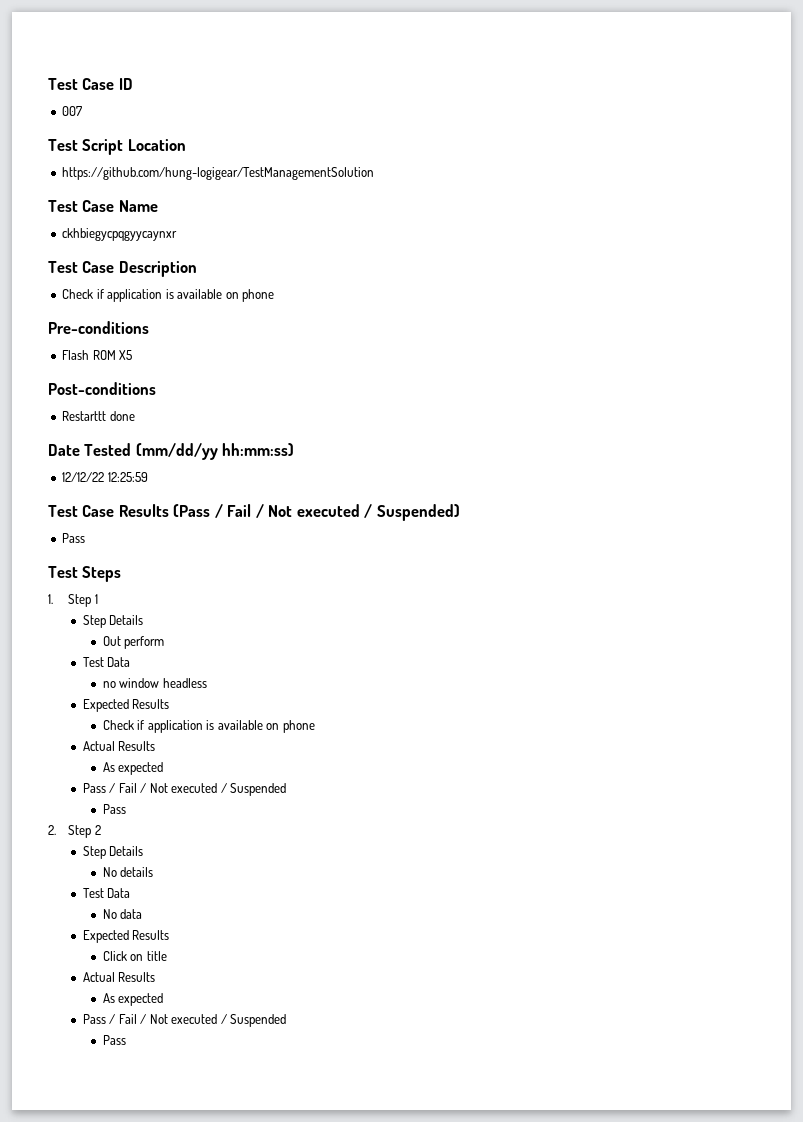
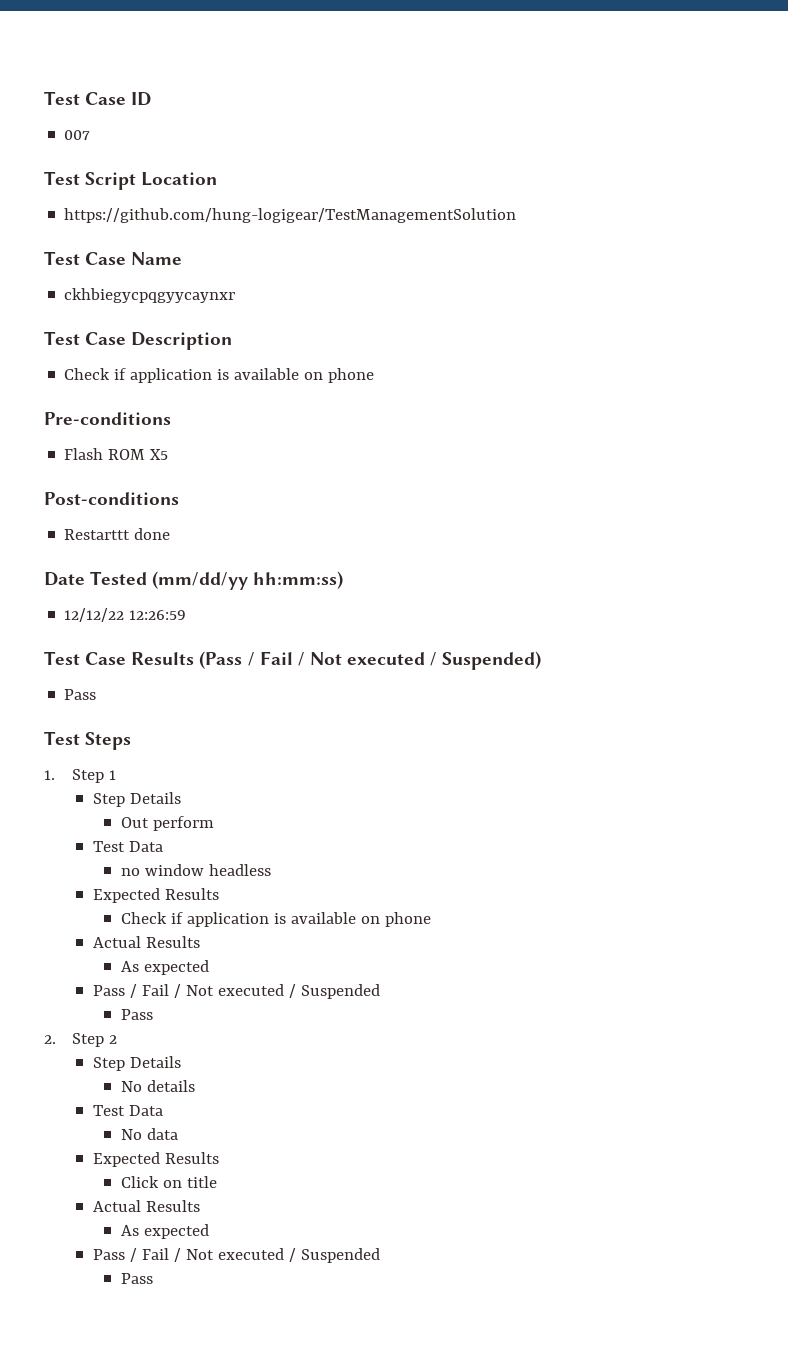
- 12/12/22 12:25:59
+ 12/12/22 12:26:59

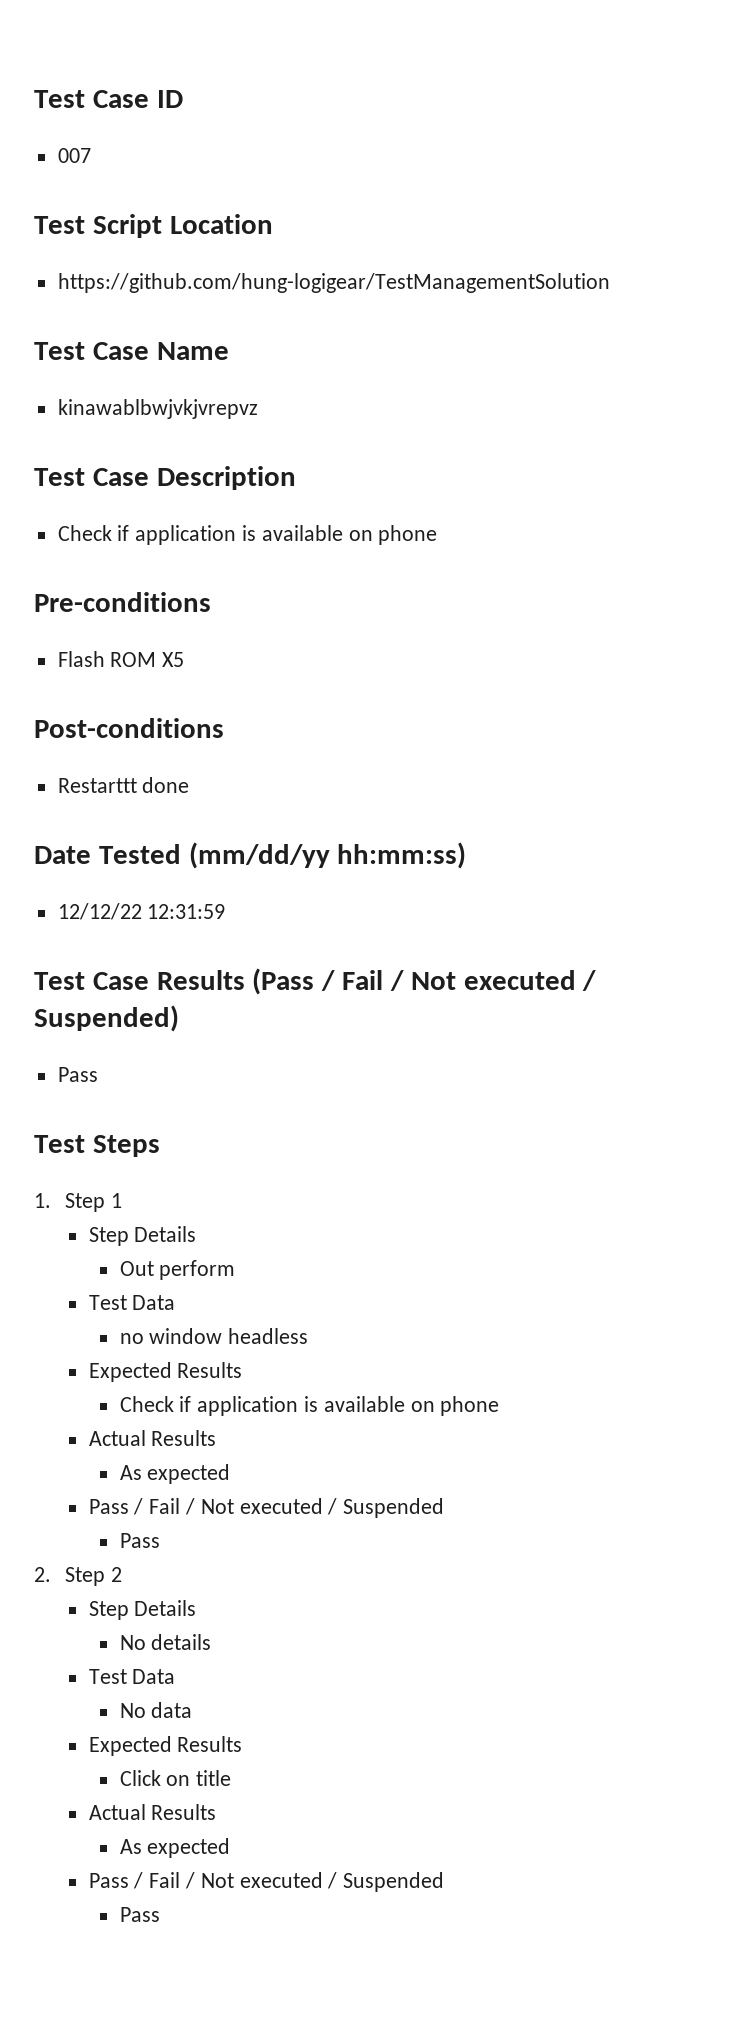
- ckhbiegycpqgyycaynxr
+ kinawablbwjvkjvrepvz
- 12/12/22 12:26:59
+ 12/12/22 12:31:59

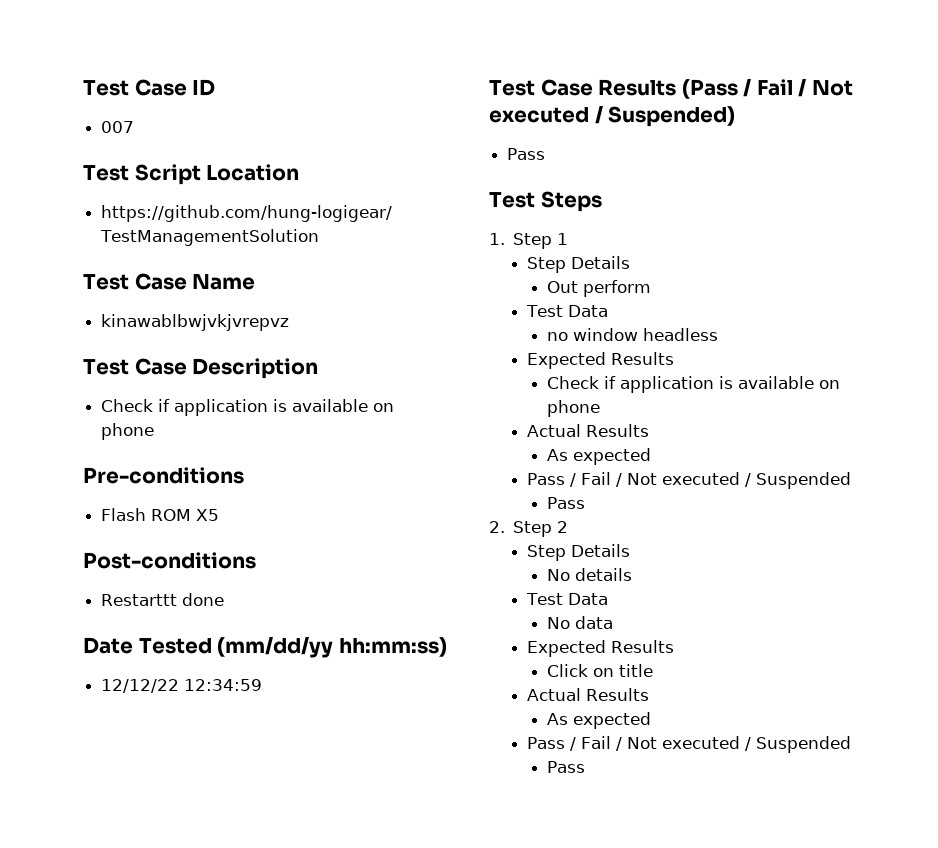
- 12/12/22 12:31:59
+ 12/12/22 12:34:59

